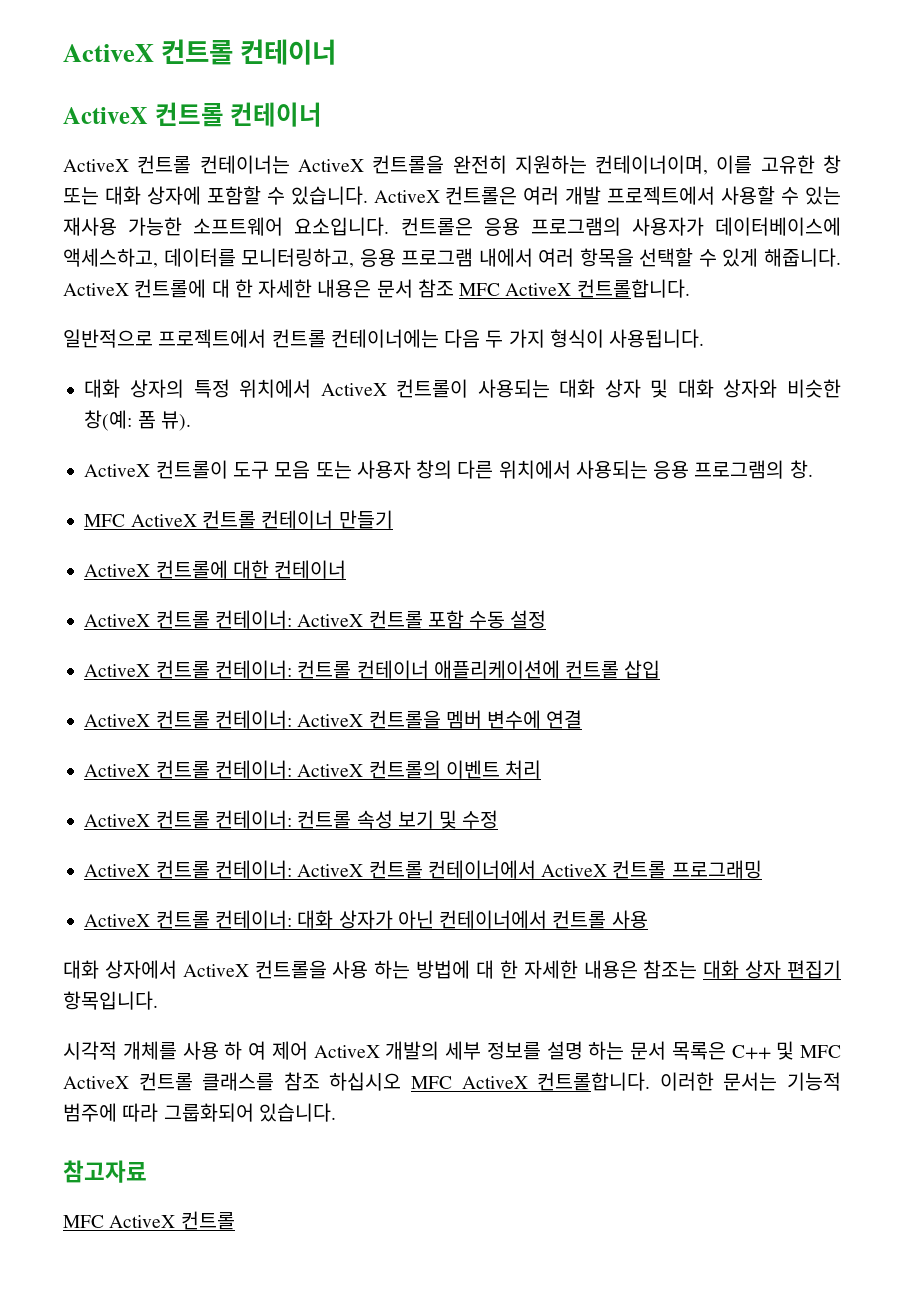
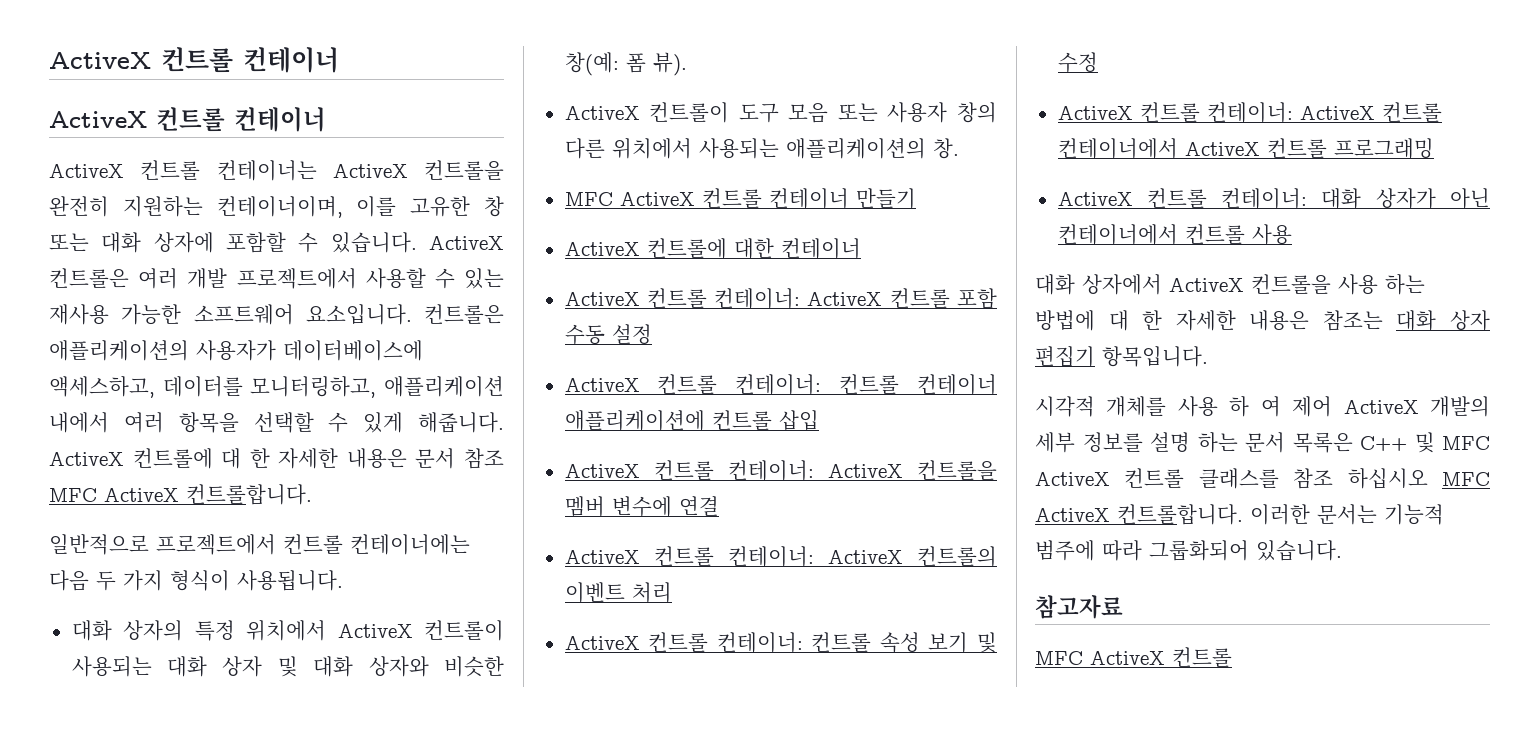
- 컨트롤은 응용 프로그램의 사용자가 데이터베이스에 액세스하고, 데이터를 모니터링하고, 응용 프로그램 내에서 여러 항목을 선택할 수 있게 해줍니다.
+ 컨트롤은 애플리케이션의 사용자가 데이터베이스에 액세스하고, 데이터를 모니터링하고, 애플리케이션 내에서 여러 항목을 선택할 수 있게 해줍니다.
- ActiveX 컨트롤이 도구 모음 또는 사용자 창의 다른 위치에서 사용되는 응용 프로그램의 창.
+ ActiveX 컨트롤이 도구 모음 또는 사용자 창의 다른 위치에서 사용되는 애플리케이션의 창.

